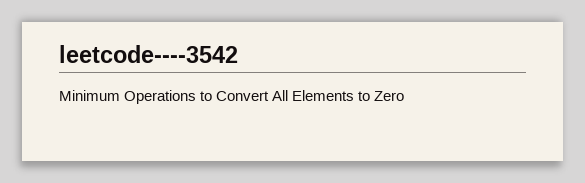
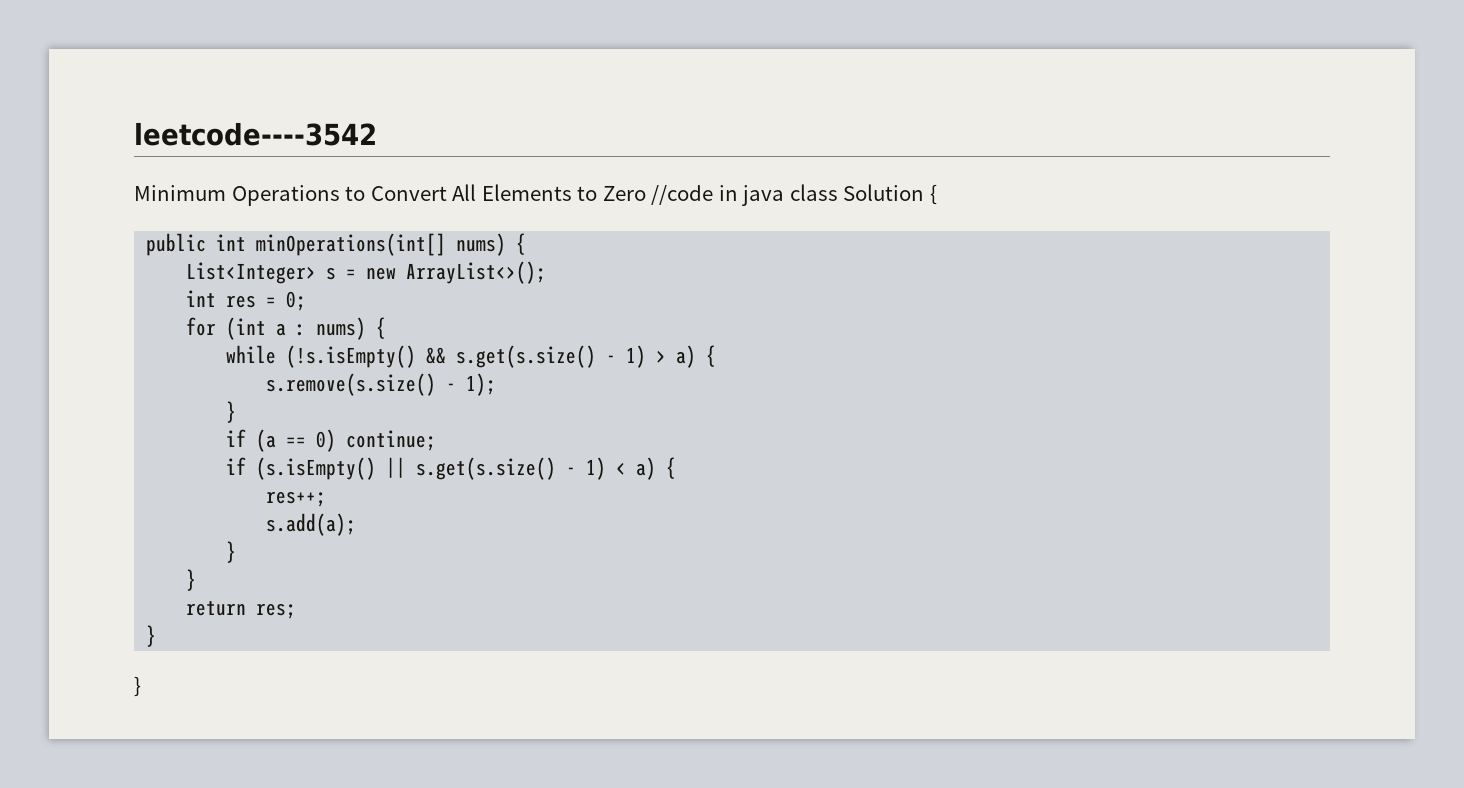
- Minimum Operations to Convert All Elements to Zero
+ Minimum Operations to Convert All Elements to Zero //code in java class Solution {
+ public int minOperations(int[] nums) {
+ List<Integer> s = new ArrayList<>();
+ int res = 0;
+ for (int a : nums) {
+ while (!s.isEmpty() && s.get(s.size() - 1) > a) {
+ s.remove(s.size() - 1);
+ }
+ if (a == 0) continue;
+ if (s.isEmpty() || s.get(s.size() - 1) < a) {
+ res++;
+ s.add(a);
+ }
+ }
+ return res;
+ }
+ }

